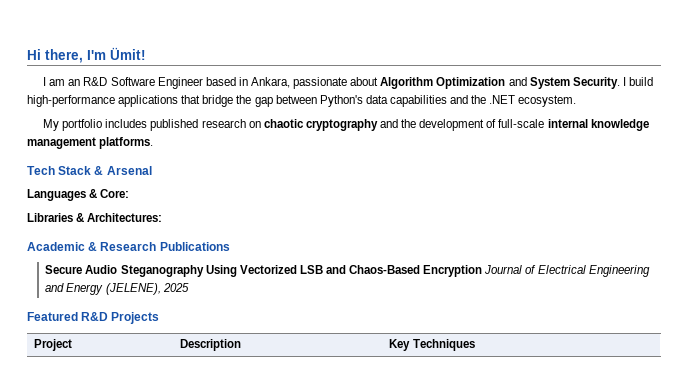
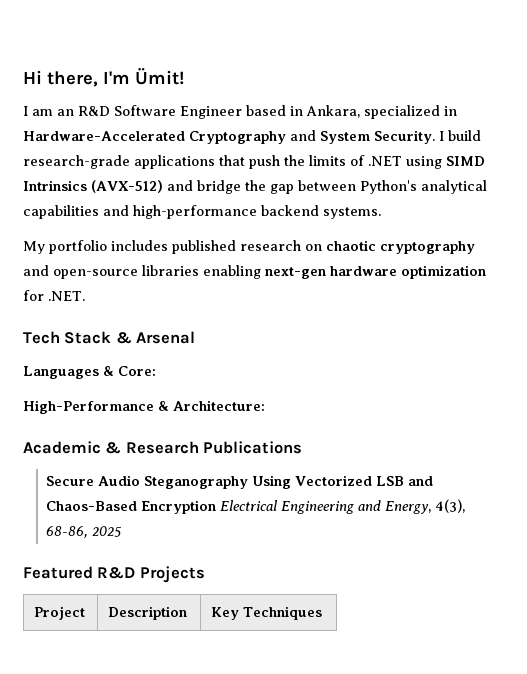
- I am an R&D Software Engineer based in Ankara, passionate about Algorithm Optimization and System Security.
+ I am an R&D Software Engineer based in Ankara, specialized in Hardware-Accelerated Cryptography and System Security.
- I build high-performance applications that bridge the gap between Python's data capabilities and the .NET ecosystem.
+ I build research-grade applications that push the limits of .NET using SIMD Intrinsics (AVX-512) and bridge the gap between Python's analytical capabilities and high-performance backend systems.
- My portfolio includes published research on chaotic cryptography and the development of full-scale internal knowledge management platforms.
+ My portfolio includes published research on chaotic cryptography and open-source libraries enabling next-gen hardware optimization for .NET.
- Libraries & Architectures:
+ High-Performance & Architecture:
- Secure Audio Steganography Using Vectorized LSB and Chaos-Based Encryption Journal of Electrical Engineering and Energy (JELENE), 2025
+ Secure Audio Steganography Using Vectorized LSB and Chaos-Based Encryption Electrical Engineering and Energy, 4(3), 68-86, 2025

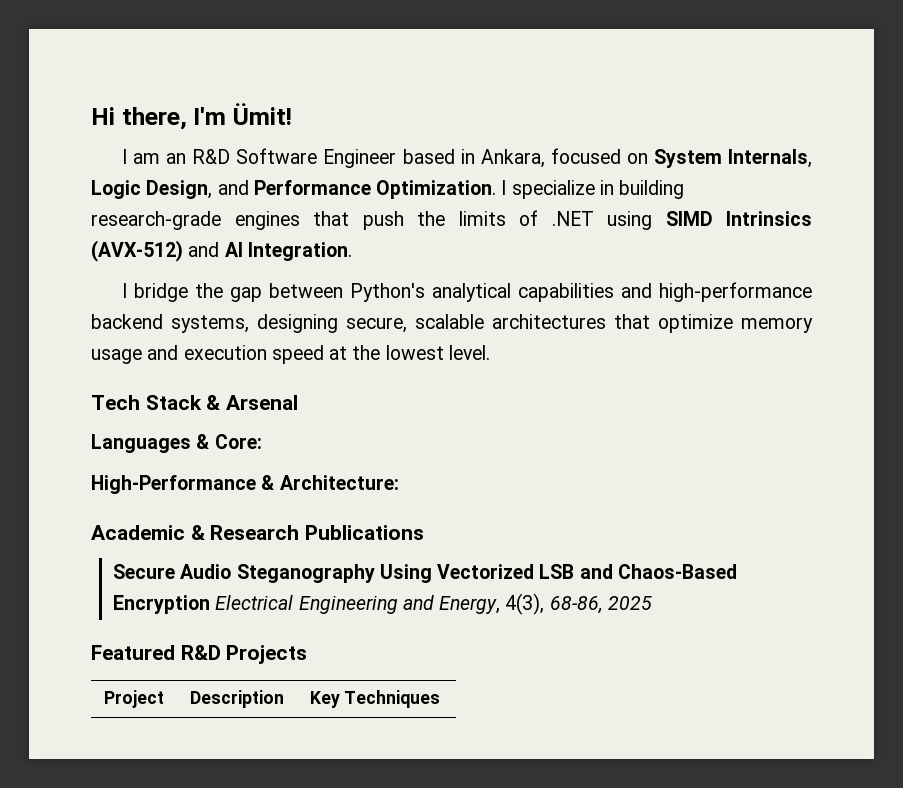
- I am an R&D Software Engineer based in Ankara, specialized in Hardware-Accelerated Cryptography and System Security. I build research-grade applications that push the limits of .NET using SIMD Intrinsics (AVX-512) and bridge the gap between Python's analytical capabilities and high-performance backend systems.
- My portfolio includes published research on chaotic cryptography and open-source libraries enabling next-gen hardware optimization for .NET.
+ I am an R&D Software Engineer based in Ankara, focused on System Internals, Logic Design, and Performance Optimization. I specialize in building research-grade engines that push the limits of .NET using SIMD Intrinsics (AVX-512) and AI Integration.
+ I bridge the gap between Python's analytical capabilities and high-performance backend systems, designing secure, scalable architectures that optimize memory usage and execution speed at the lowest level.

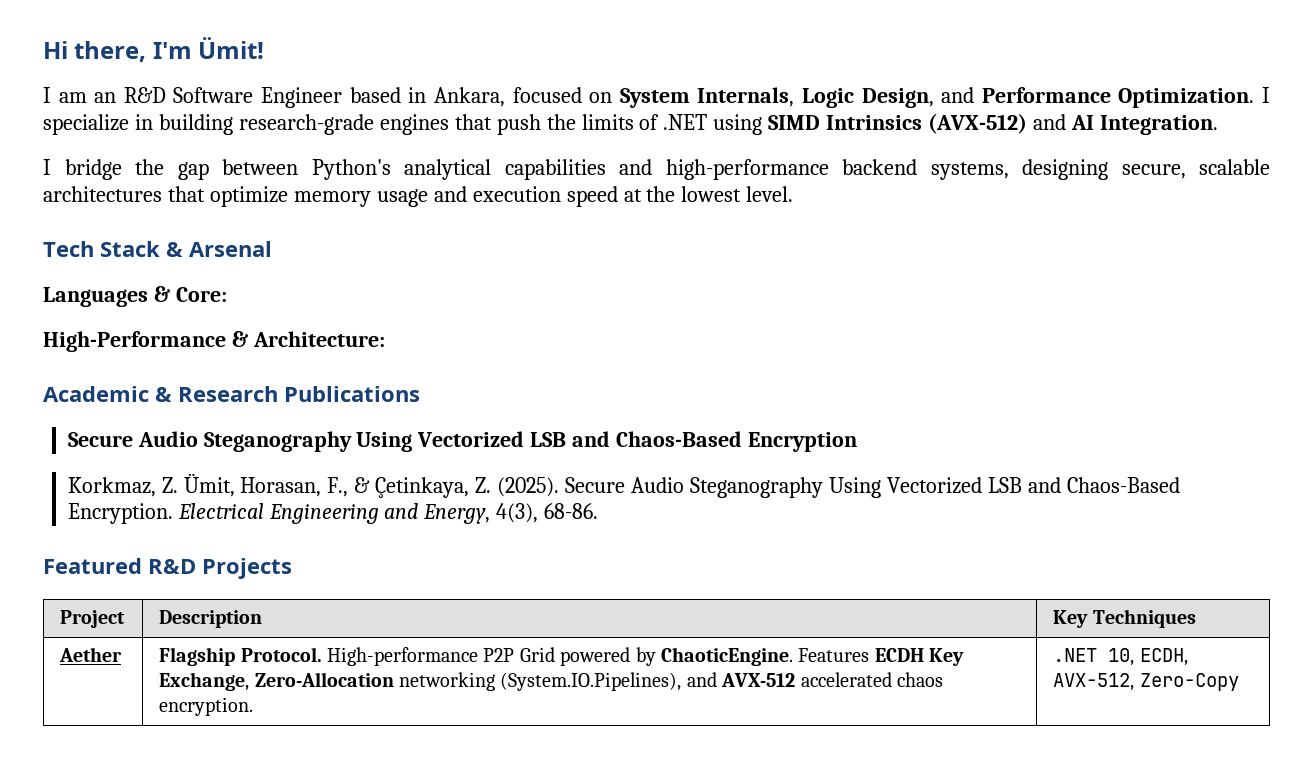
- Secure Audio Steganography Using Vectorized LSB and Chaos-Based Encryption Electrical Engineering and Energy, 4(3), 68-86, 2025
+ Secure Audio Steganography Using Vectorized LSB and Chaos-Based Encryption
+ Korkmaz, Z. Ümit, Horasan, F., & Çetinkaya, Z. (2025). Secure Audio Steganography Using Vectorized LSB and Chaos-Based Encryption. Electrical Engineering and Energy, 4(3), 68-86.
+ Aether | Flagship Protocol. High-performance P2P Grid powered by ChaoticEngine. Features ECDH Key Exchange, Zero-Allocation networking (System.IO.Pipelines), and AVX-512 accelerated chaos encryption. | .NET 10, ECDH, AVX-512, Zero-Copy

